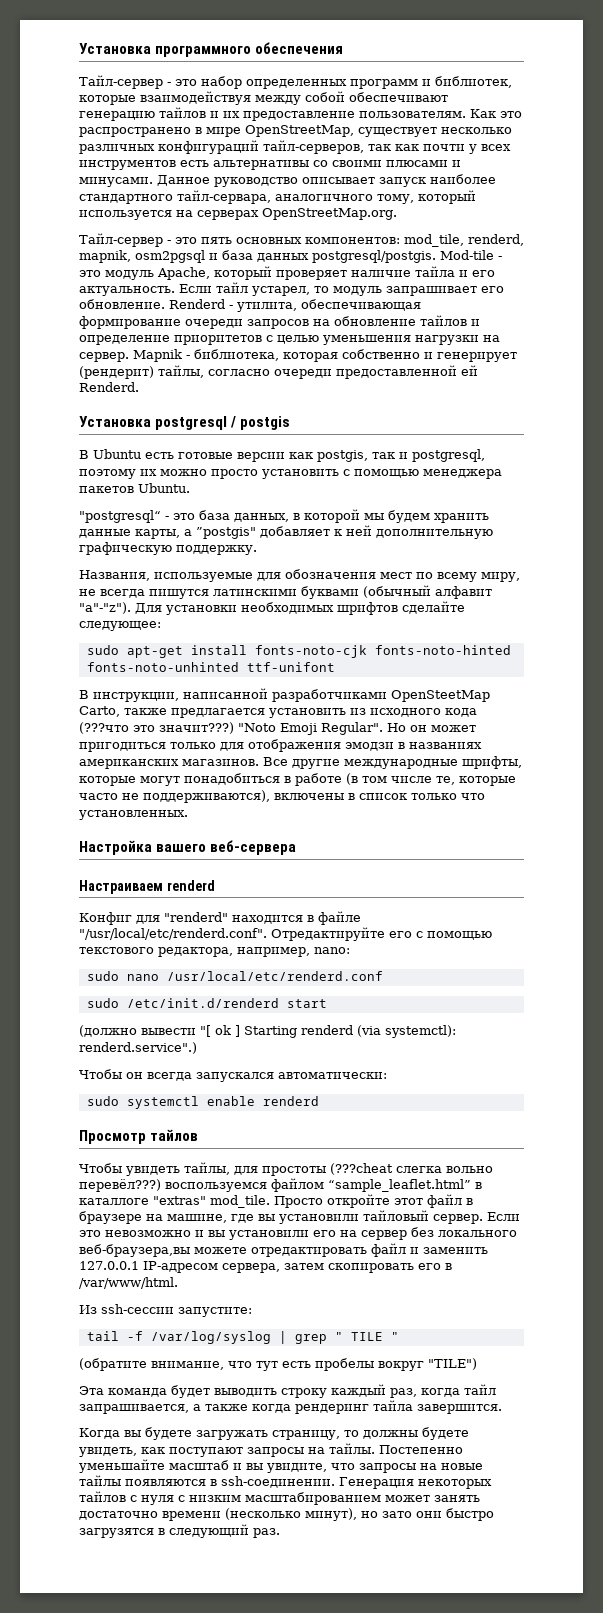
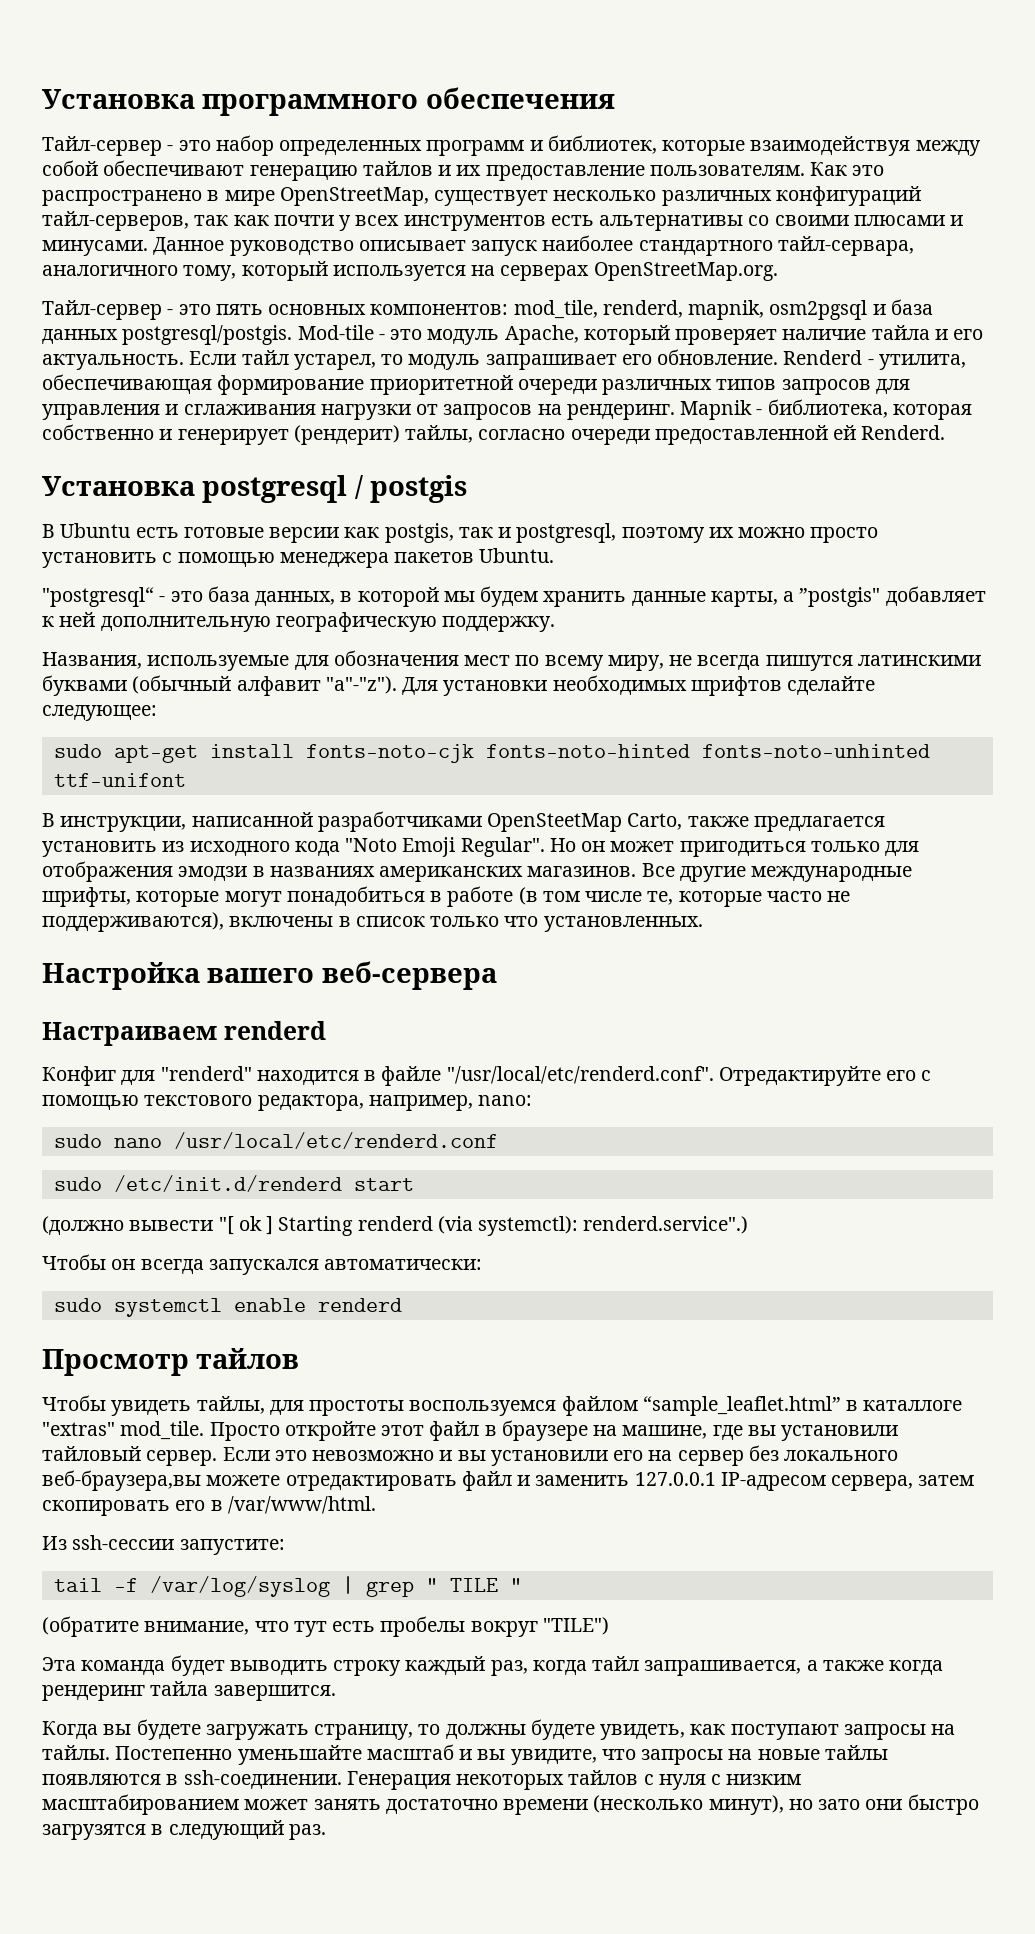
- Renderd - утилита, обеспечивающая формирование очереди запросов на обновление тайлов и определение приоритетов с целью уменьшения нагрузки на сервер.
+ Renderd - утилита, обеспечивающая формирование приоритетной очереди различных типов запросов для управления и сглаживания нагрузки от запросов на рендеринг.
- "postgresql“ - это база данных, в которой мы будем хранить данные карты, а ”postgis" добавляет к ней дополнительную графическую поддержку.
+ "postgresql“ - это база данных, в которой мы будем хранить данные карты, а ”postgis" добавляет к ней дополнительную географическую поддержку.
- В инструкции, написанной разработчиками OpenSteetMap Carto, также предлагается установить из исходного кода (???что это значит???) "Noto Emoji Regular".
+ В инструкции, написанной разработчиками OpenSteetMap Carto, также предлагается установить из исходного кода "Noto Emoji Regular".
- Чтобы увидеть тайлы, для простоты (???cheat слегка вольно перевёл???) воспользуемся файлом “sample_leaflet.html” в каталлоге "extras" mod_tile.
+ Чтобы увидеть тайлы, для простоты воспользуемся файлом “sample_leaflet.html” в каталлоге "extras" mod_tile.

